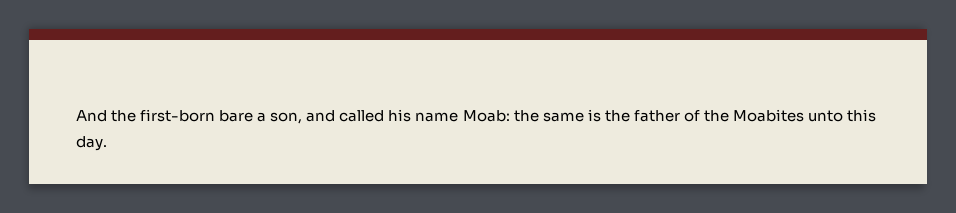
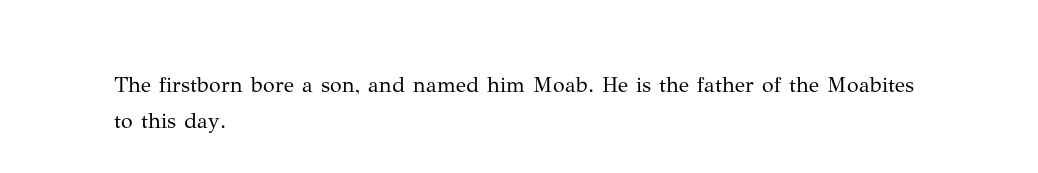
- And the first-born bare a son, and called his name Moab: the same is the father of the Moabites unto this day.
+ The firstborn bore a son, and named him Moab. He is the father of the Moabites to this day.

